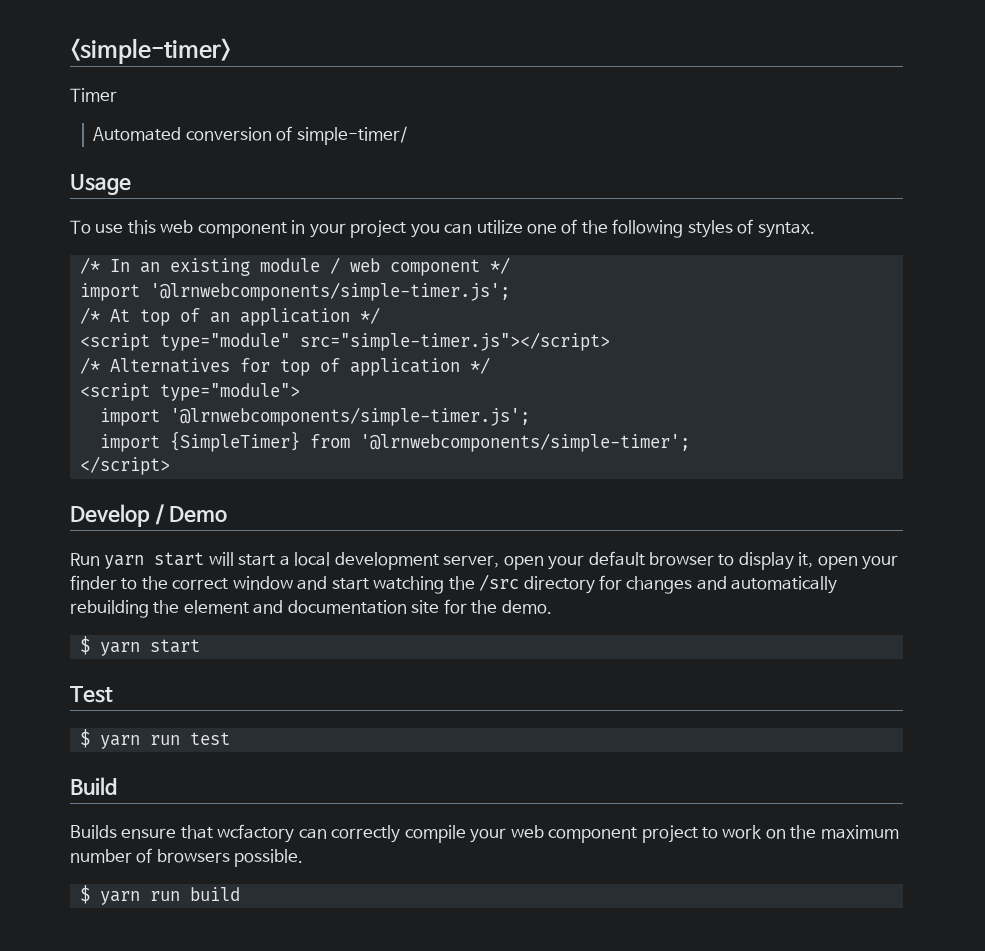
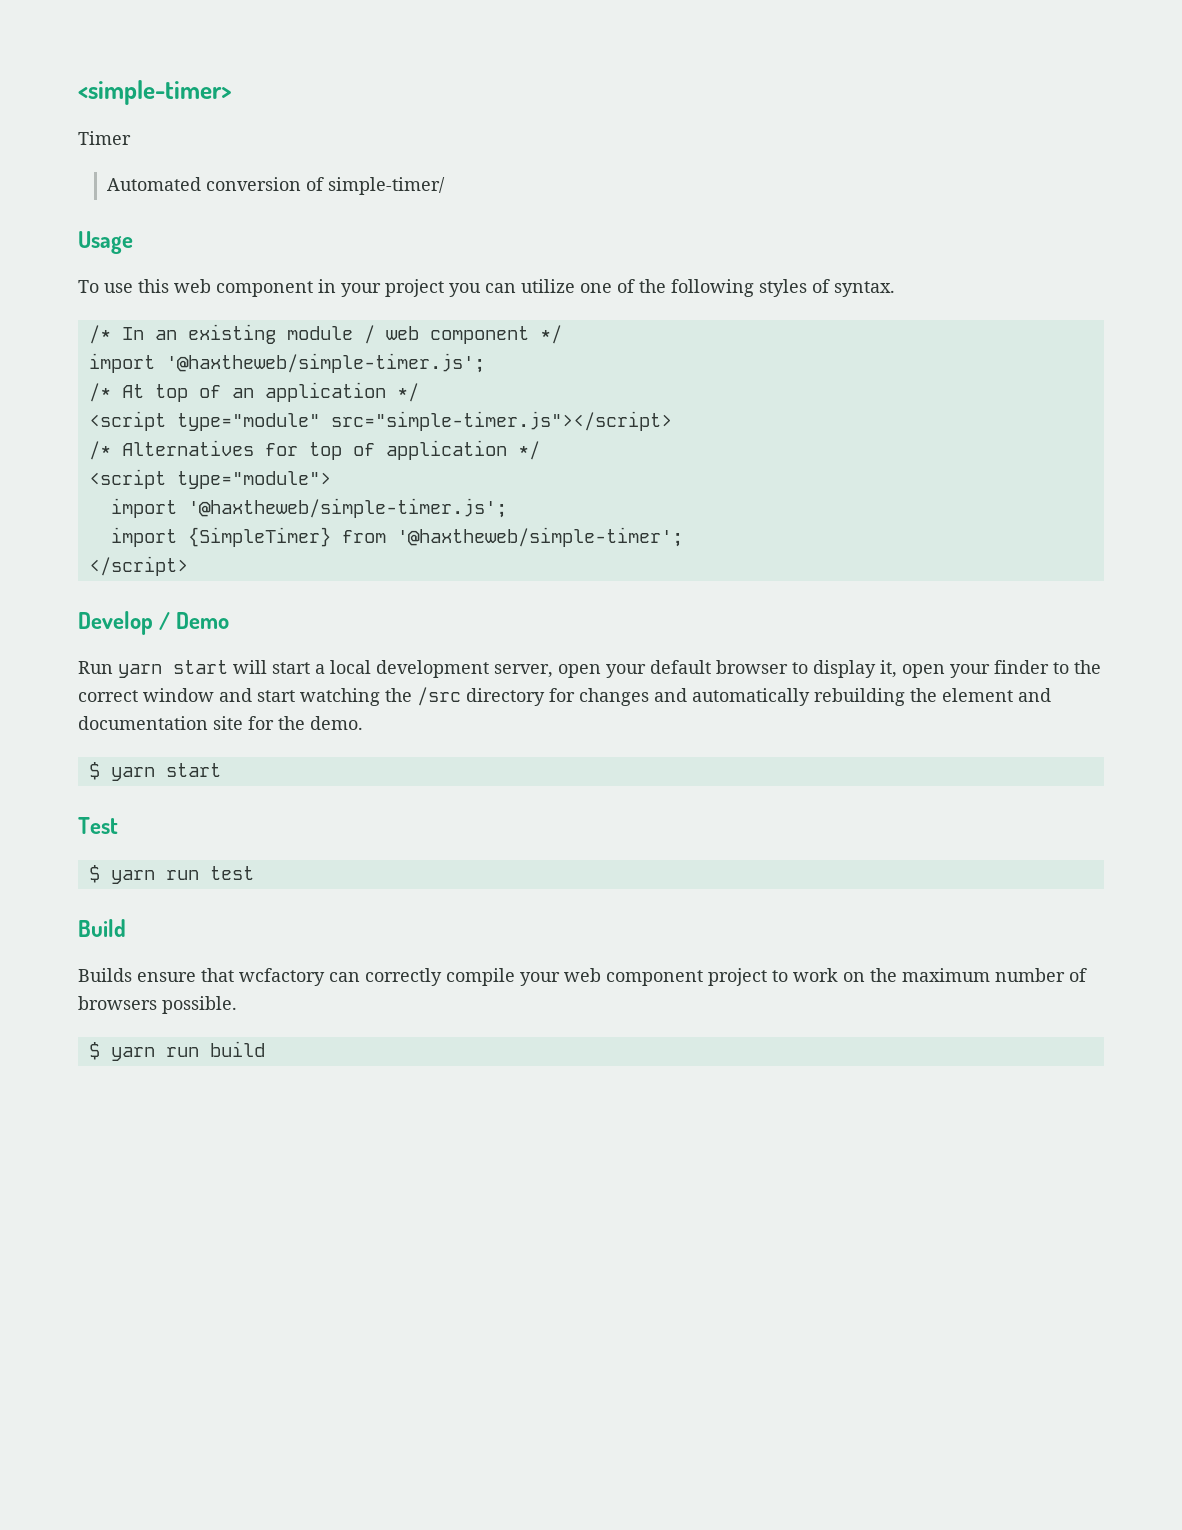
  /* In an existing module / web component */
- import '@lrnwebcomponents/simple-timer.js';
+ import '@haxtheweb/simple-timer.js';
  <script type="module">
- import '@lrnwebcomponents/simple-timer.js';
+ import '@haxtheweb/simple-timer.js';
- import {SimpleTimer} from '@lrnwebcomponents/simple-timer';
+ import {SimpleTimer} from '@haxtheweb/simple-timer';

